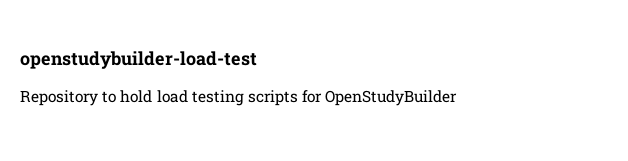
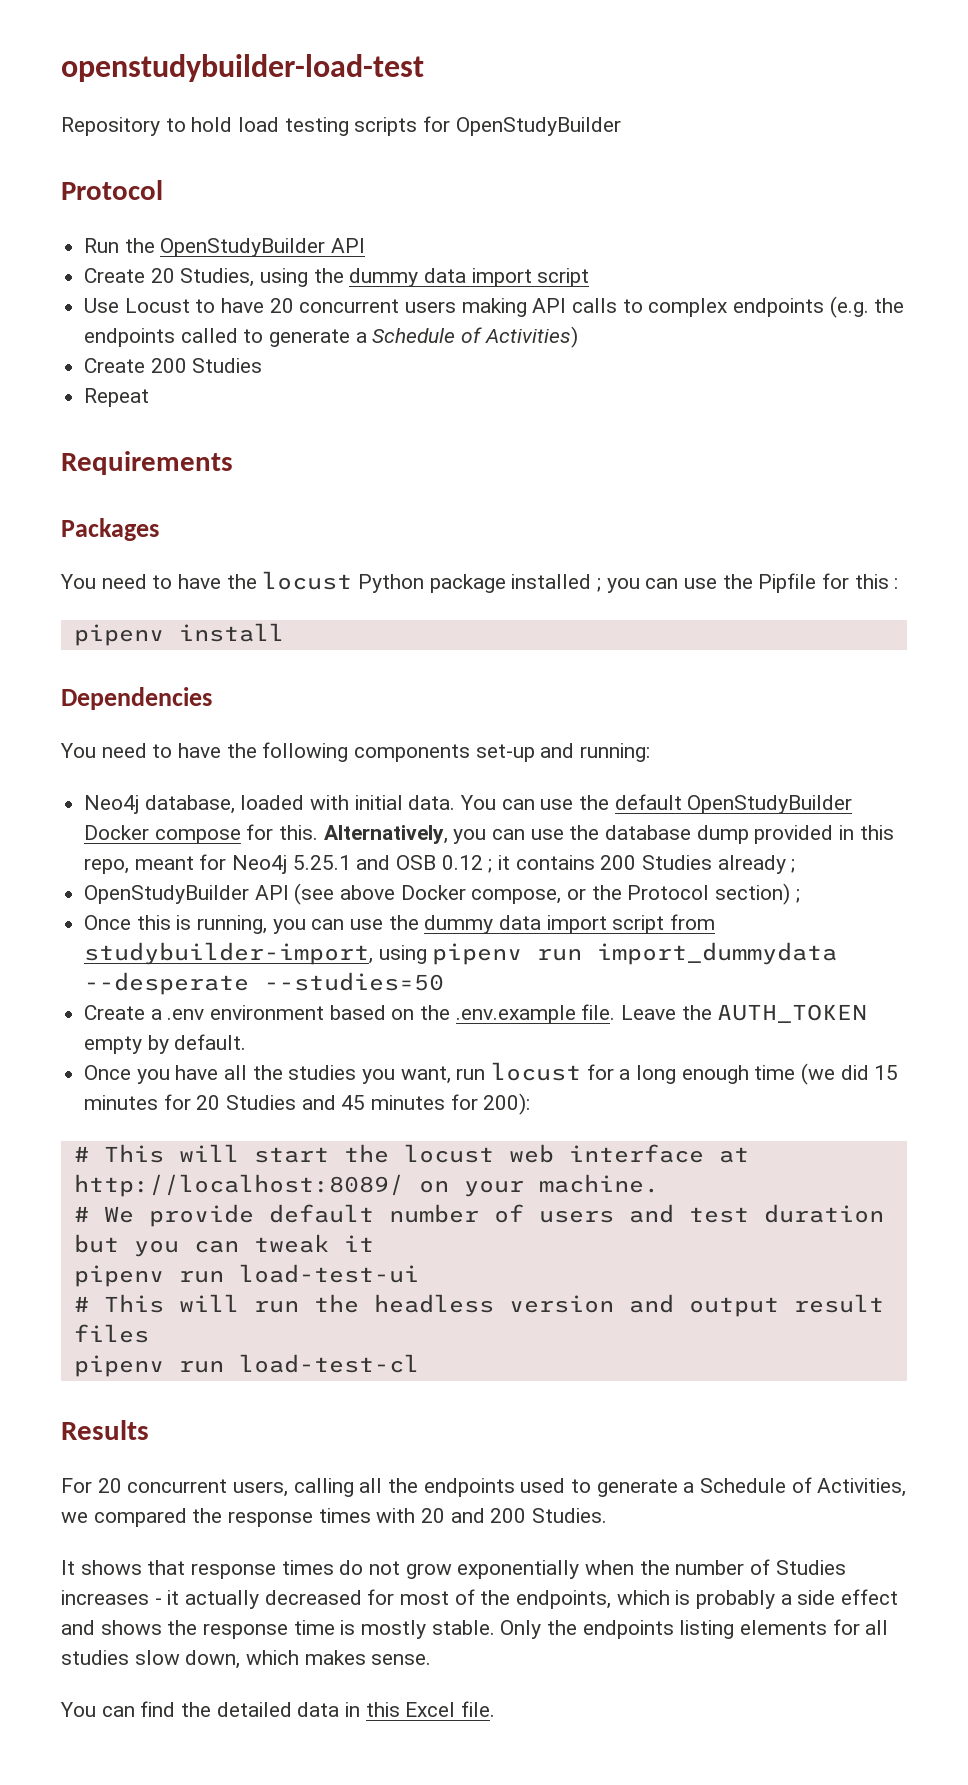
  Repository to hold load testing scripts for OpenStudyBuilder
+ Protocol
+ Run the OpenStudyBuilder API
+ Create 20 Studies, using the dummy data import script
+ Use Locust to have 20 concurrent users making API calls to complex endpoints (e.g. the endpoints called to generate a Schedule of Activities)
+ Create 200 Studies
+ Repeat
+ Requirements
+ Packages
+ You need to have the locust Python package installed ; you can use the Pipfile for this :
+ pipenv install
+ Dependencies
+ You need to have the following components set-up and running:
+ Neo4j database, loaded with initial data. You can use the default OpenStudyBuilder Docker compose for this. Alternatively, you can use the database dump provided in this repo, meant for Neo4j 5.25.1 and OSB 0.12 ; it contains 200 Studies already ;
+ OpenStudyBuilder API (see above Docker compose, or the Protocol section) ;
+ Once this is running, you can use the dummy data import script from studybuilder-import, using pipenv run import_dummydata --desperate --studies=50
+ Create a .env environment based on the .env.example file. Leave the AUTH_TOKEN empty by default.
+ Once you have all the studies you want, run locust for a long enough time (we did 15 minutes for 20 Studies and 45 minutes for 200):
+ # This will start the locust web interface at http://localhost:8089/ on your machine.
+ # We provide default number of users and test duration but you can tweak it
+ pipenv run load-test-ui
+ # This will run the headless version and output result files
+ pipenv run load-test-cl
+ Results
+ For 20 concurrent users, calling all the endpoints used to generate a Schedule of Activities, we compared the response times with 20 and 200 Studies.
+ It shows that response times do not grow exponentially when the number of Studies increases - it actually decreased for most of the endpoints, which is probably a side effect and shows the response time is mostly stable. Only the endpoints listing elements for all studies slow down, which makes sense.
+ You can find the detailed data in this Excel file.

